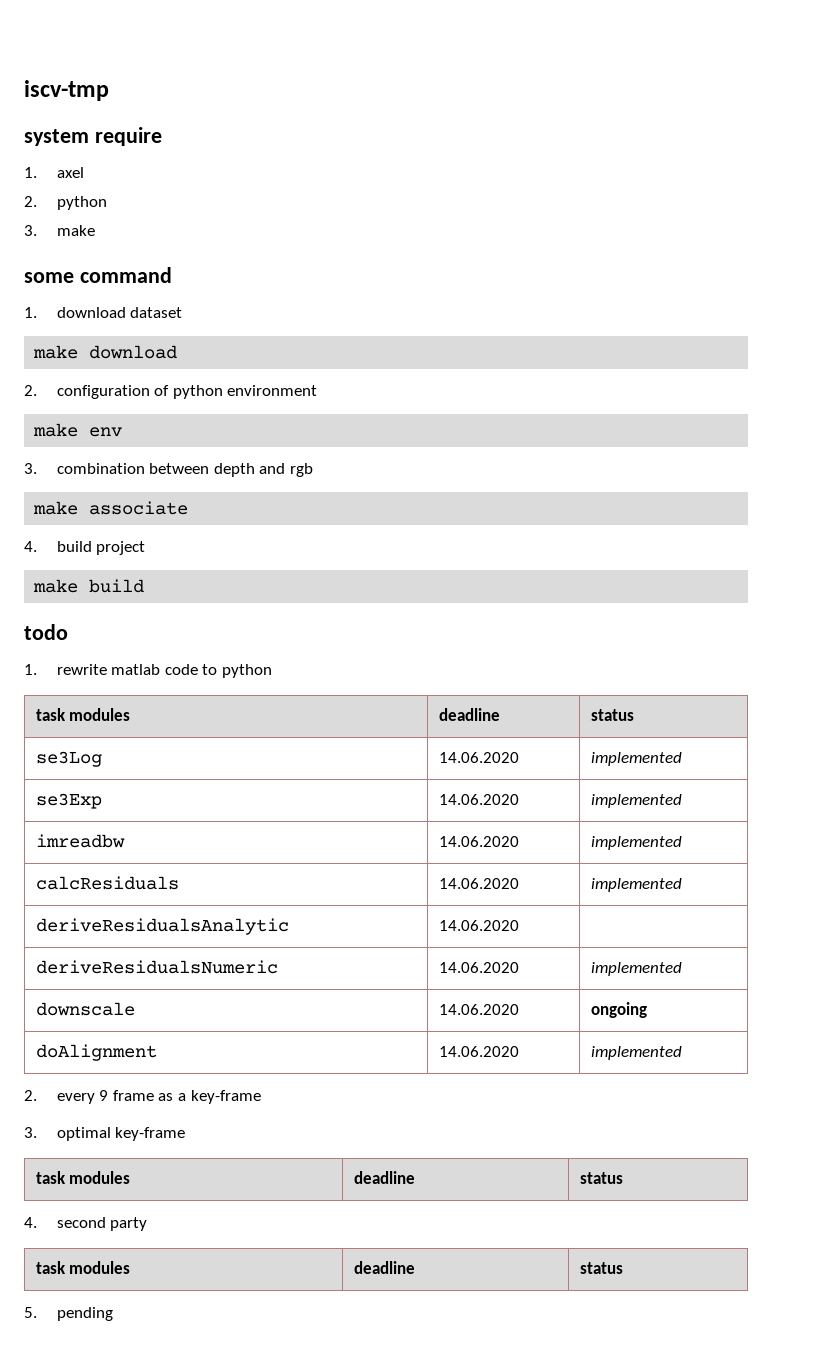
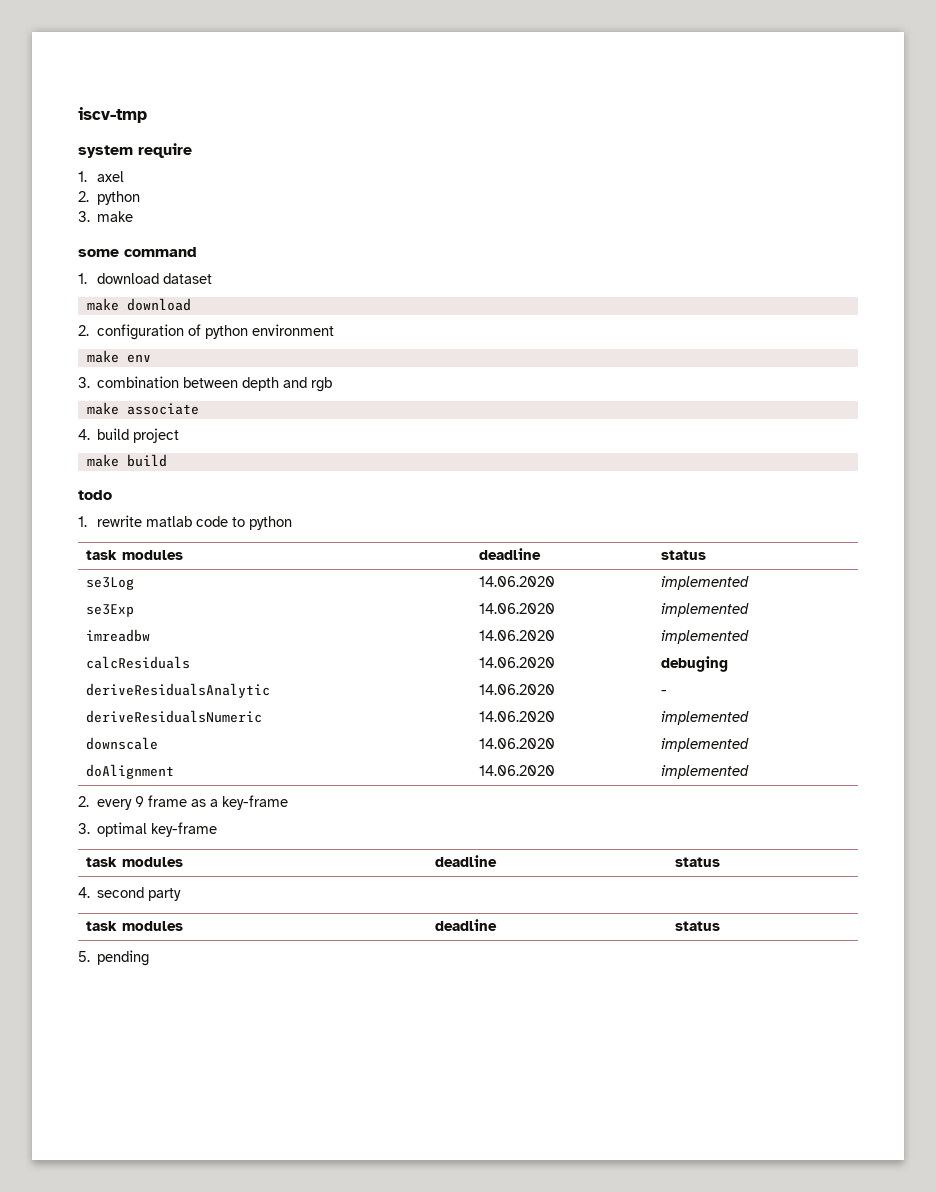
- calcResiduals | 14.06.2020 | implemented
+ calcResiduals | 14.06.2020 | debuging
- deriveResidualsAnalytic | 14.06.2020 |
+ deriveResidualsAnalytic | 14.06.2020 | -
- downscale | 14.06.2020 | ongoing
+ downscale | 14.06.2020 | implemented

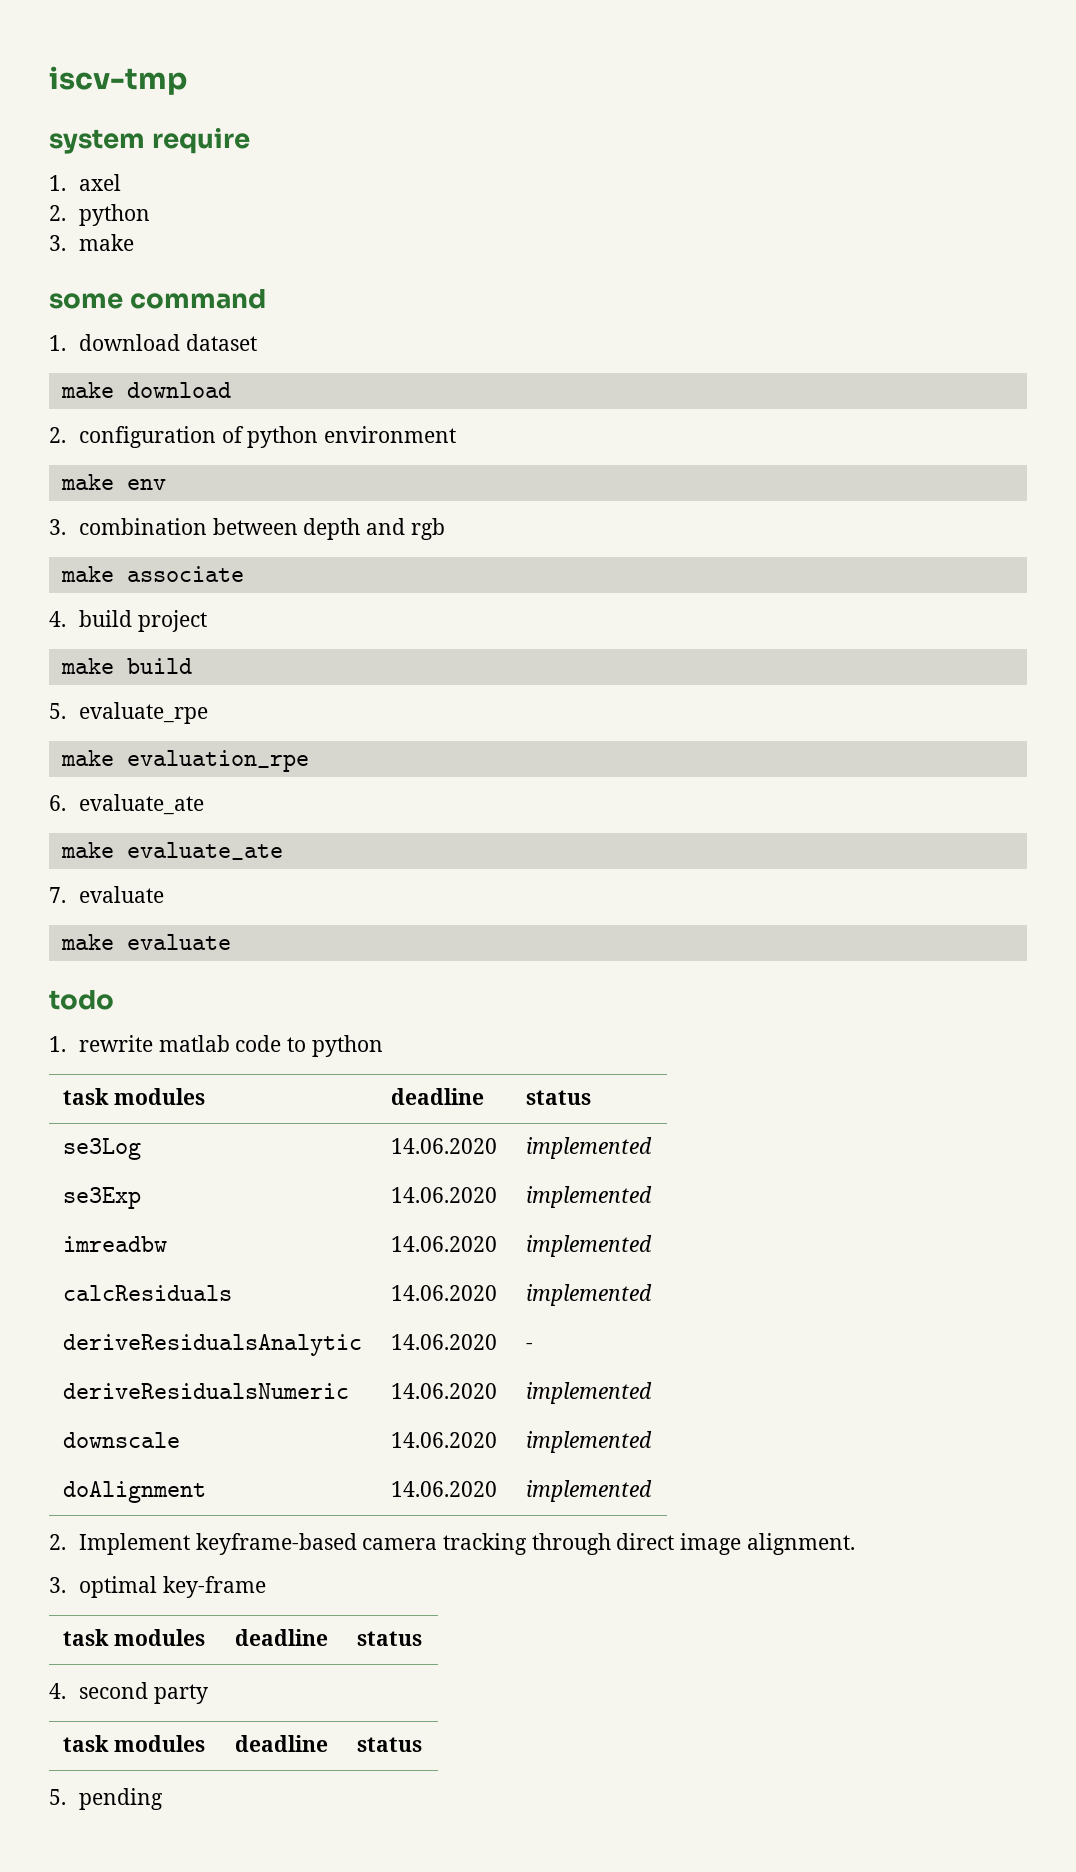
+ 5. evaluate_rpe
+ make evaluation_rpe
+ 6. evaluate_ate
+ make evaluate_ate
+ 7. evaluate
+ make evaluate
- calcResiduals | 14.06.2020 | debuging
+ calcResiduals | 14.06.2020 | implemented
- 2. every 9 frame as a key-frame
+ 2. Implement keyframe-based camera tracking through direct image alignment.

